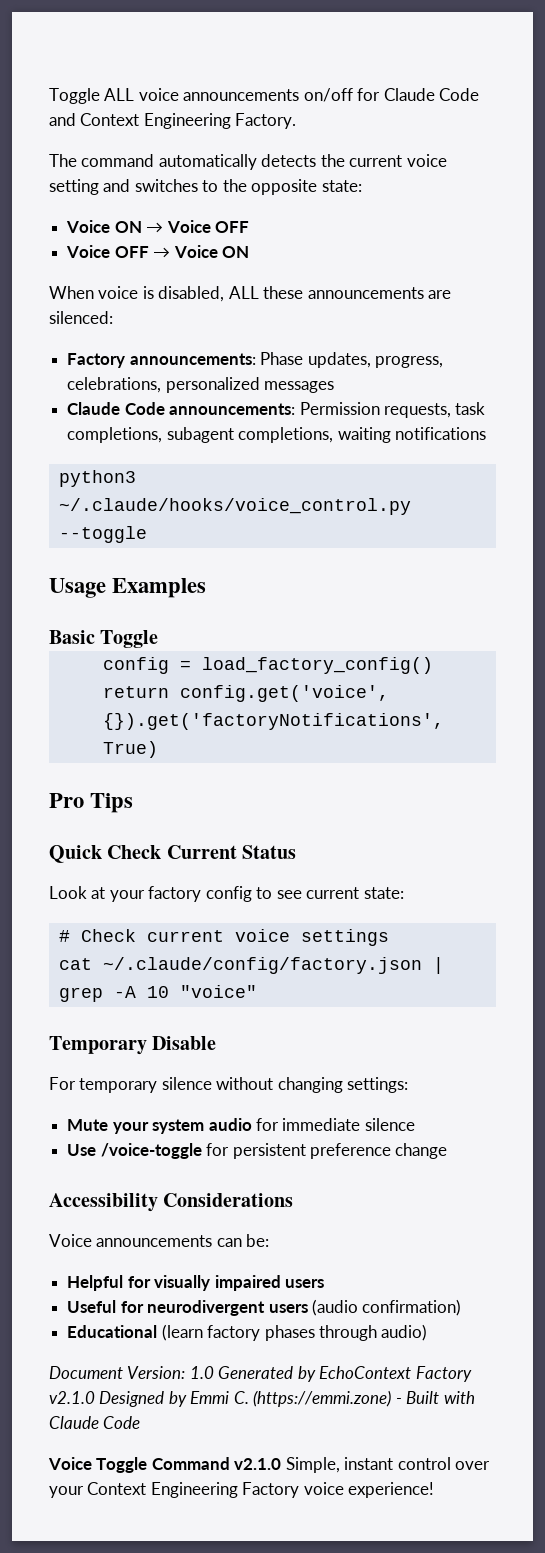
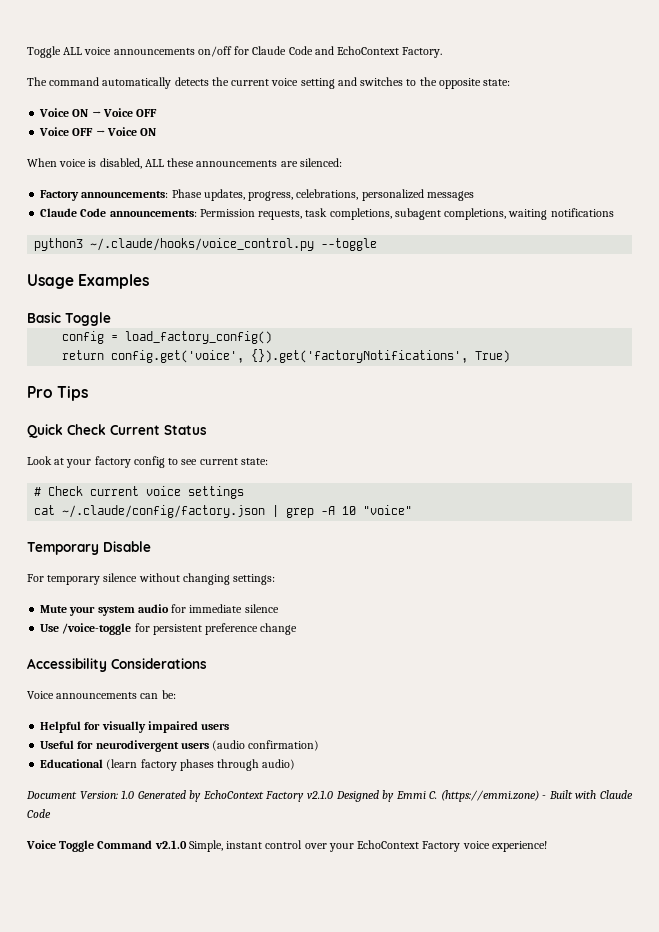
- Toggle ALL voice announcements on/off for Claude Code and Context Engineering Factory.
+ Toggle ALL voice announcements on/off for Claude Code and EchoContext Factory.
- Voice Toggle Command v2.1.0 Simple, instant control over your Context Engineering Factory voice experience!
+ Voice Toggle Command v2.1.0 Simple, instant control over your EchoContext Factory voice experience!

